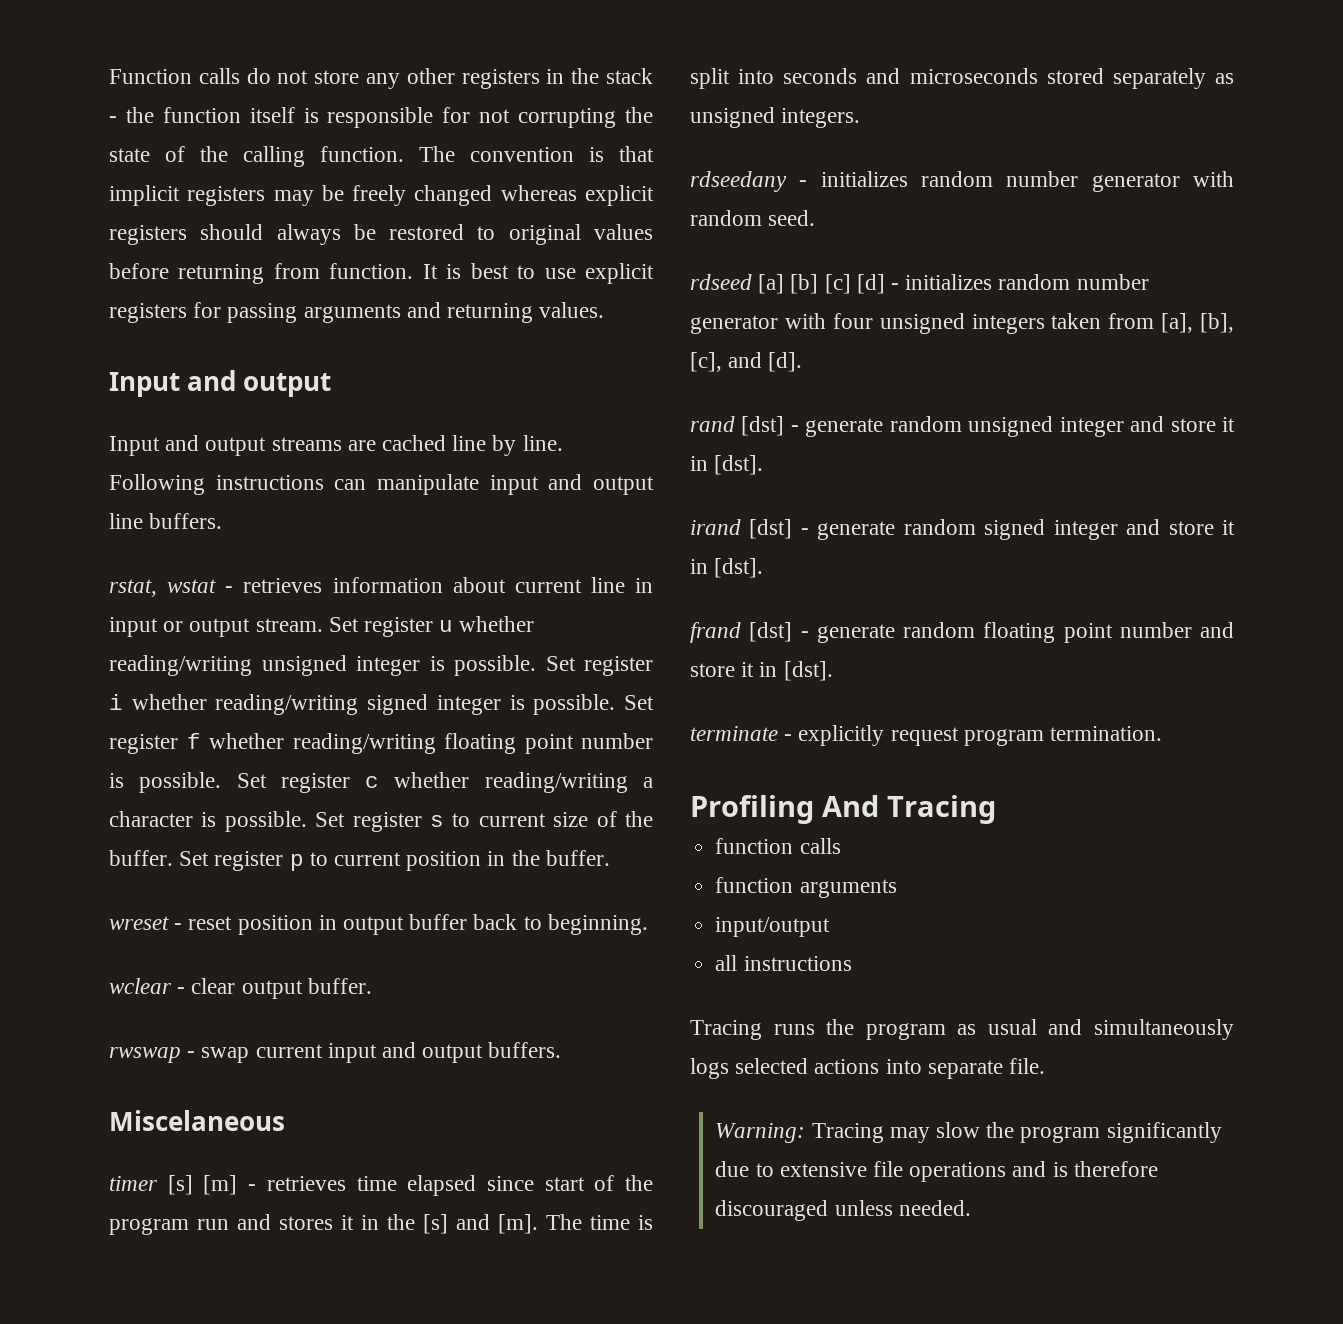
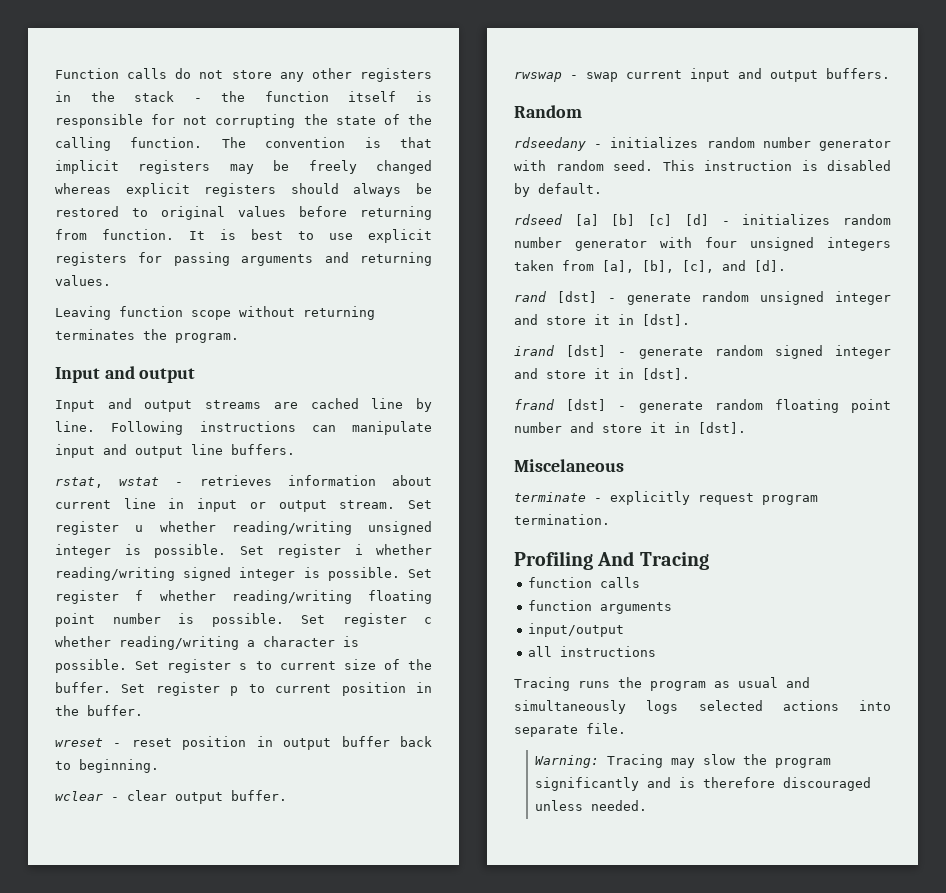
+ Leaving function scope without returning terminates the program.
- Miscelaneous
- timer [s] [m] - retrieves time elapsed since start of the program run and stores it in the [s] and [m]. The time is split into seconds and microseconds stored separately as unsigned integers.
+ Random
+ This instruction is disabled by default.
+ Miscelaneous
- Warning: Tracing may slow the program significantly due to extensive file operations and is therefore discouraged unless needed.
+ Warning: Tracing may slow the program significantly and is therefore discouraged unless needed.

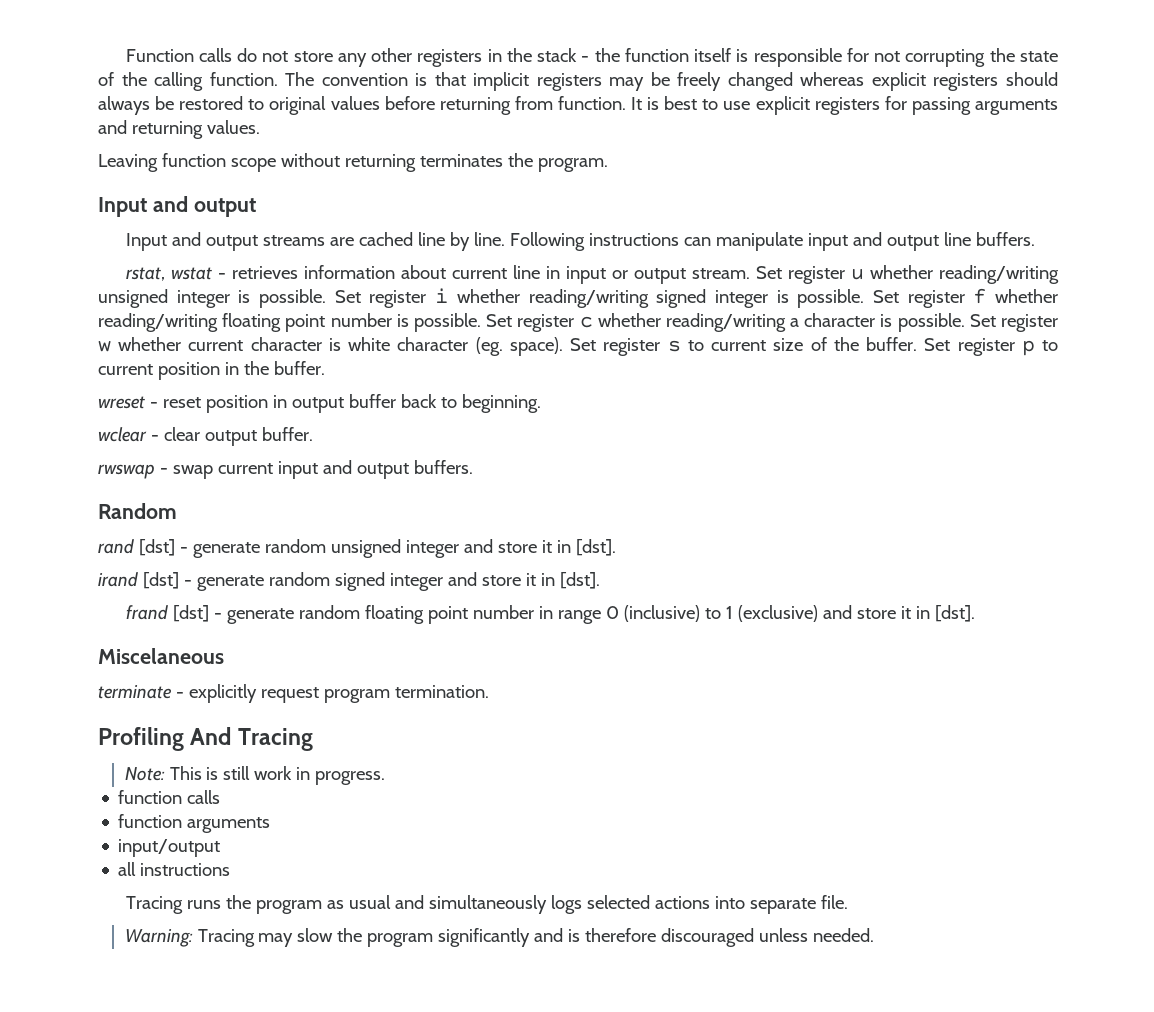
- Set register s to current size of the buffer.
+ Set register w whether current character is white character (eg. space). Set register s to current size of the buffer.
- rdseedany - initializes random number generator with random seed. This instruction is disabled by default.
- rdseed [a] [b] [c] [d] - initializes random number generator with four unsigned integers taken from [a], [b], [c], and [d].
- frand [dst] - generate random floating point number and store it in [dst].
+ frand [dst] - generate random floating point number in range 0 (inclusive) to 1 (exclusive) and store it in [dst].
+ Note: This is still work in progress.

